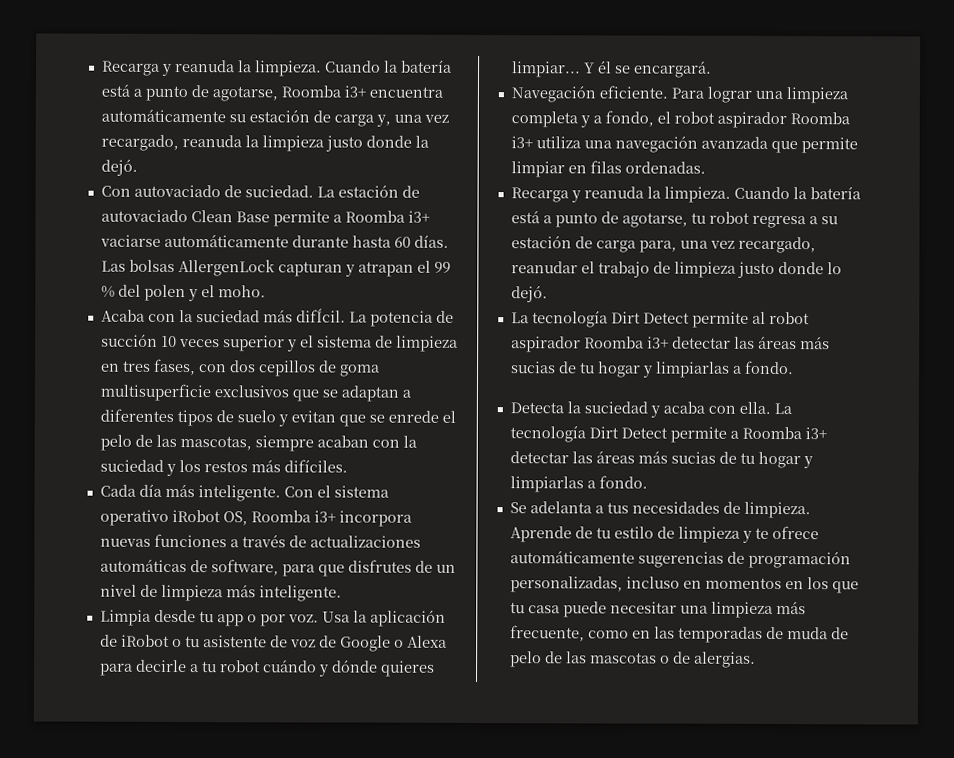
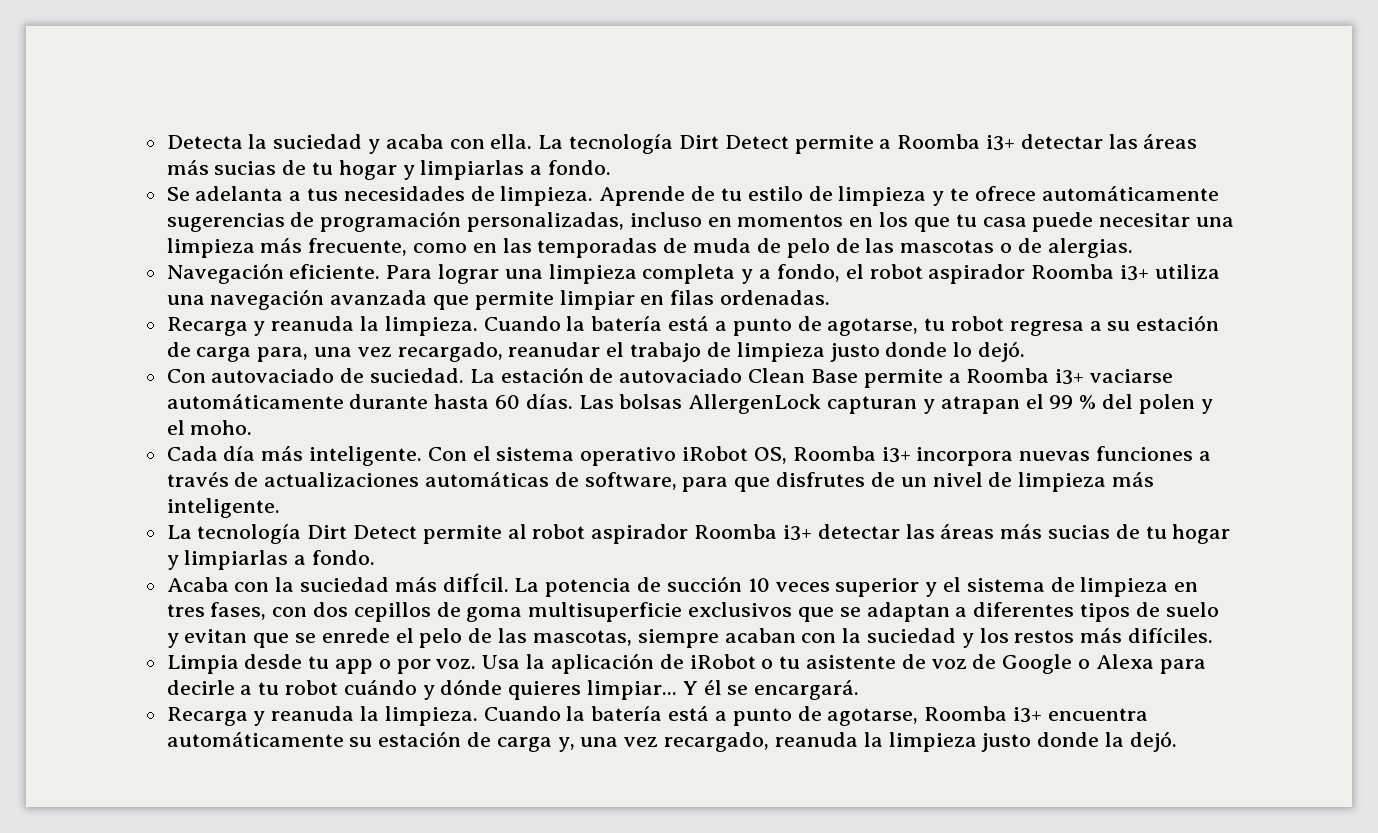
- Recarga y reanuda la limpieza. Cuando la batería está a punto de agotarse, Roomba i3+ encuentra automáticamente su estación de carga y, una vez recargado, reanuda la limpieza justo donde la dejó.
- Con autovaciado de suciedad. La estación de autovaciado Clean Base permite a Roomba i3+ vaciarse automáticamente durante hasta 60 días. Las bolsas AllergenLock capturan y atrapan el 99 % del polen y el moho.
- Acaba con la suciedad más difÍcil. La potencia de succión 10 veces superior y el sistema de limpieza en tres fases, con dos cepillos de goma multisuperficie exclusivos que se adaptan a diferentes tipos de suelo y evitan que se enrede el pelo de las mascotas, siempre acaban con la suciedad y los restos más difíciles.
- Cada día más inteligente. Con el sistema operativo iRobot OS, Roomba i3+ incorpora nuevas funciones a través de actualizaciones automáticas de software, para que disfrutes de un nivel de limpieza más inteligente.
- Limpia desde tu app o por voz. Usa la aplicación de iRobot o tu asistente de voz de Google o Alexa para decirle a tu robot cuándo y dónde quieres limpiar... Y él se encargará.
- Navegación eficiente. Para lograr una limpieza completa y a fondo, el robot aspirador Roomba i3+ utiliza una navegación avanzada que permite limpiar en filas ordenadas.
- Recarga y reanuda la limpieza. Cuando la batería está a punto de agotarse, tu robot regresa a su estación de carga para, una vez recargado, reanudar el trabajo de limpieza justo donde lo dejó.
- La tecnología Dirt Detect permite al robot aspirador Roomba i3+ detectar las áreas más sucias de tu hogar y limpiarlas a fondo.
+ Navegación eficiente. Para lograr una limpieza completa y a fondo, el robot aspirador Roomba i3+ utiliza una navegación avanzada que permite limpiar en filas ordenadas.
+ Recarga y reanuda la limpieza. Cuando la batería está a punto de agotarse, tu robot regresa a su estación de carga para, una vez recargado, reanudar el trabajo de limpieza justo donde lo dejó.
+ Con autovaciado de suciedad. La estación de autovaciado Clean Base permite a Roomba i3+ vaciarse automáticamente durante hasta 60 días. Las bolsas AllergenLock capturan y atrapan el 99 % del polen y el moho.
+ Cada día más inteligente. Con el sistema operativo iRobot OS, Roomba i3+ incorpora nuevas funciones a través de actualizaciones automáticas de software, para que disfrutes de un nivel de limpieza más inteligente.
+ La tecnología Dirt Detect permite al robot aspirador Roomba i3+ detectar las áreas más sucias de tu hogar y limpiarlas a fondo.
+ Acaba con la suciedad más difÍcil. La potencia de succión 10 veces superior y el sistema de limpieza en tres fases, con dos cepillos de goma multisuperficie exclusivos que se adaptan a diferentes tipos de suelo y evitan que se enrede el pelo de las mascotas, siempre acaban con la suciedad y los restos más difíciles.
+ Limpia desde tu app o por voz. Usa la aplicación de iRobot o tu asistente de voz de Google o Alexa para decirle a tu robot cuándo y dónde quieres limpiar... Y él se encargará.
+ Recarga y reanuda la limpieza. Cuando la batería está a punto de agotarse, Roomba i3+ encuentra automáticamente su estación de carga y, una vez recargado, reanuda la limpieza justo donde la dejó.

